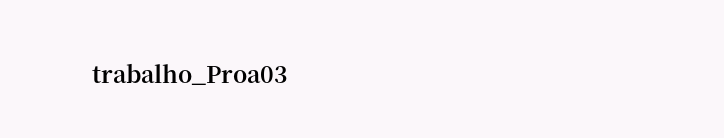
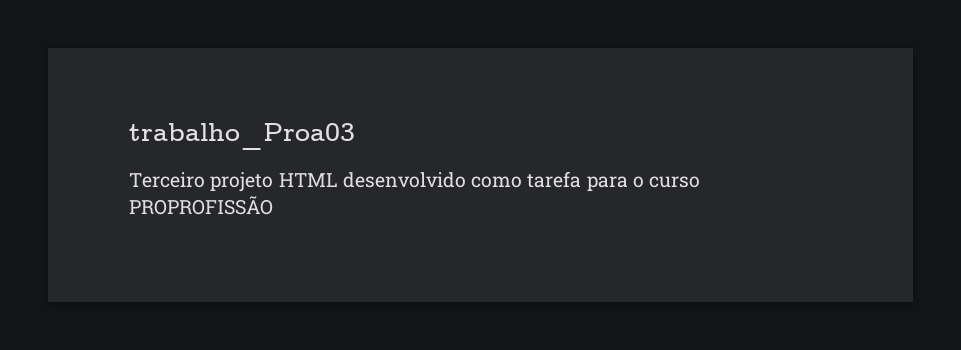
+ Terceiro projeto HTML desenvolvido como tarefa para o curso PROPROFISSÃO

